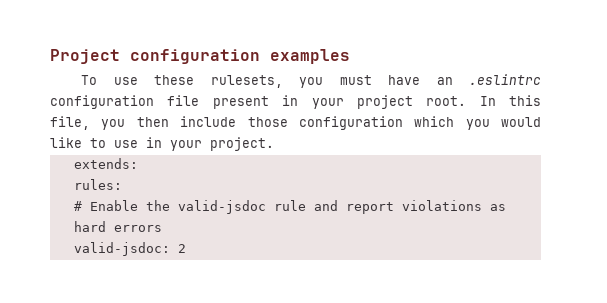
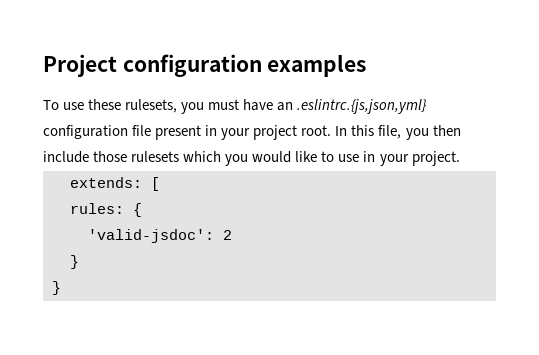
- To use these rulesets, you must have an .eslintrc configuration file present in your project root.
+ To use these rulesets, you must have an .eslintrc.{js,json,yml} configuration file present in your project root.
- In this file, you then include those configuration which you would like to use in your project.
+ In this file, you then include those rulesets which you would like to use in your project.
- extends:
+ extends: [
- rules:
- # Enable the valid-jsdoc rule and report violations as hard errors
- valid-jsdoc: 2
+ rules: {
+ 'valid-jsdoc': 2
+ }
+ }

